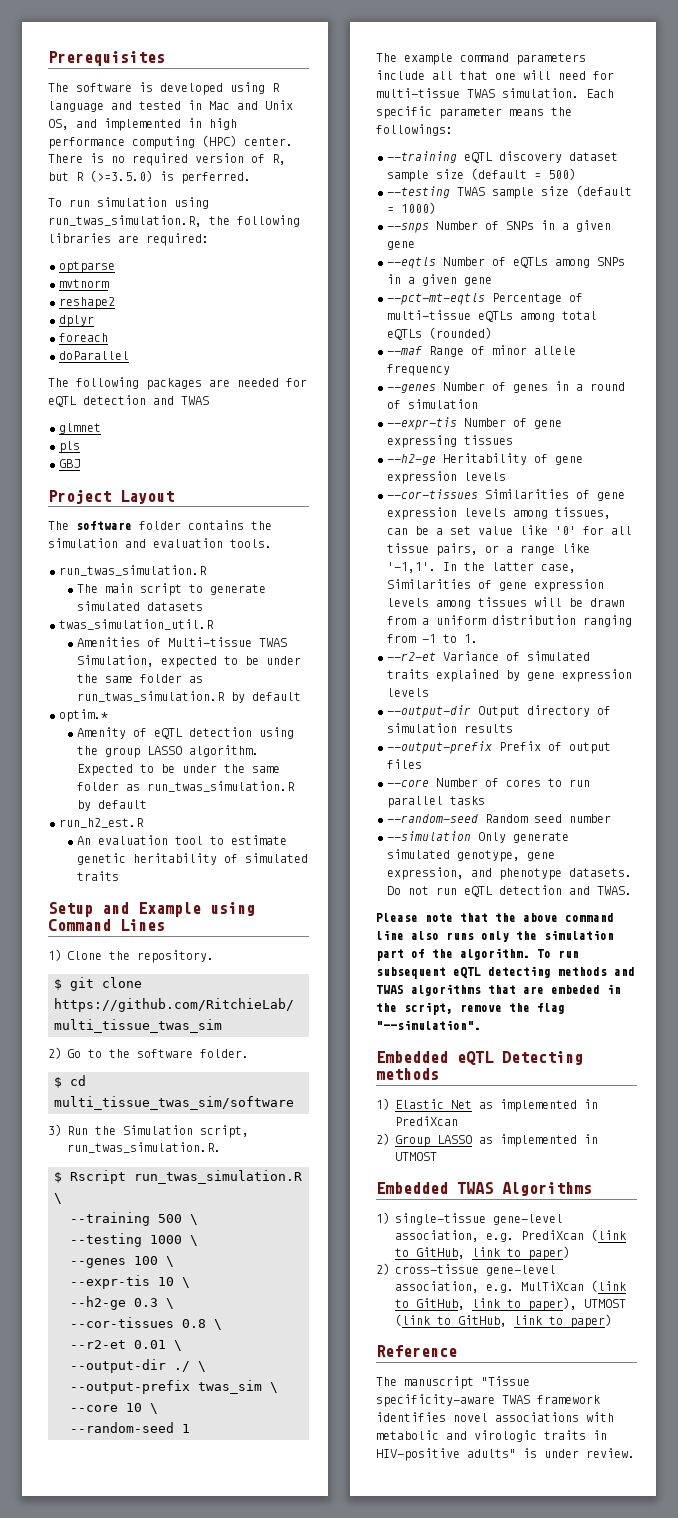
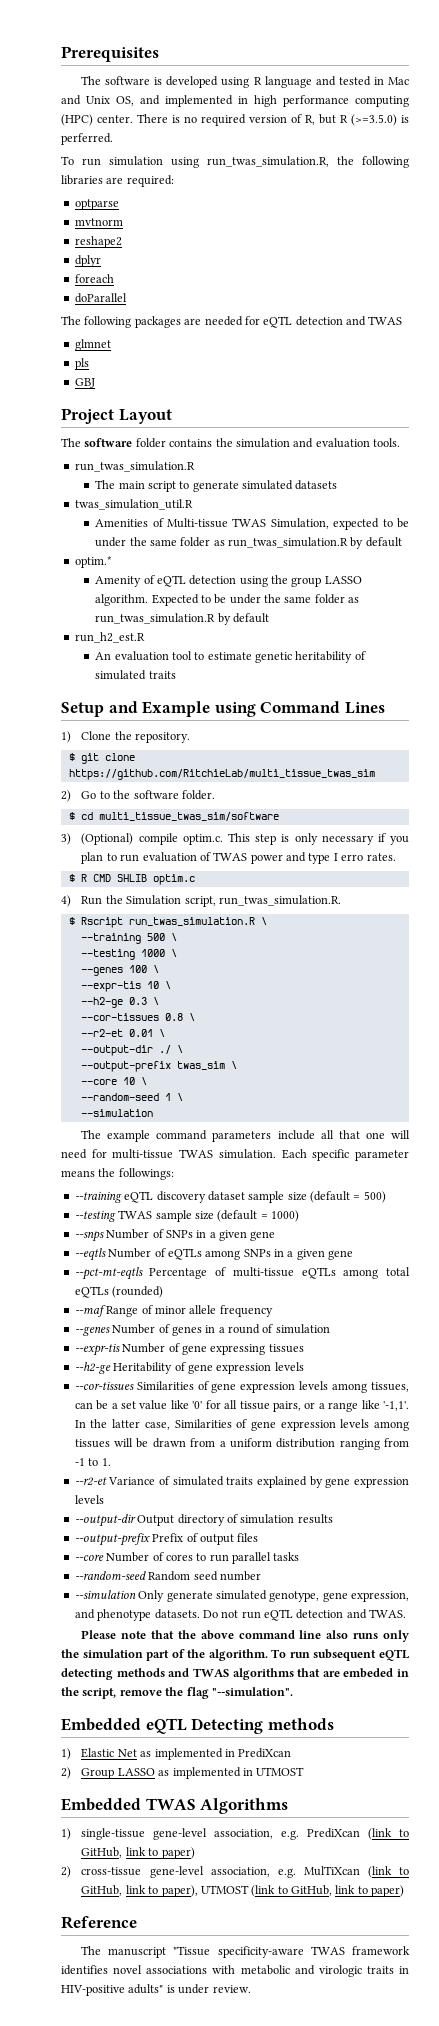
- 3) Run the Simulation script, run_twas_simulation.R.
+ 3) (Optional) compile optim.c. This step is only necessary if you plan to run evaluation of TWAS power and type I erro rates.
+ $ R CMD SHLIB optim.c
+ 4) Run the Simulation script, run_twas_simulation.R.
- --random-seed 1
+ --random-seed 1 \
+ --simulation

